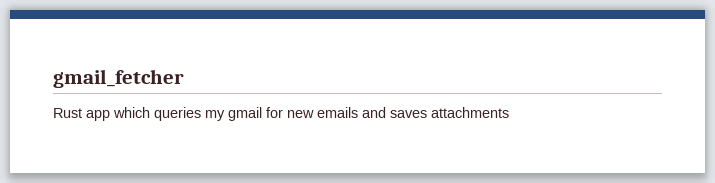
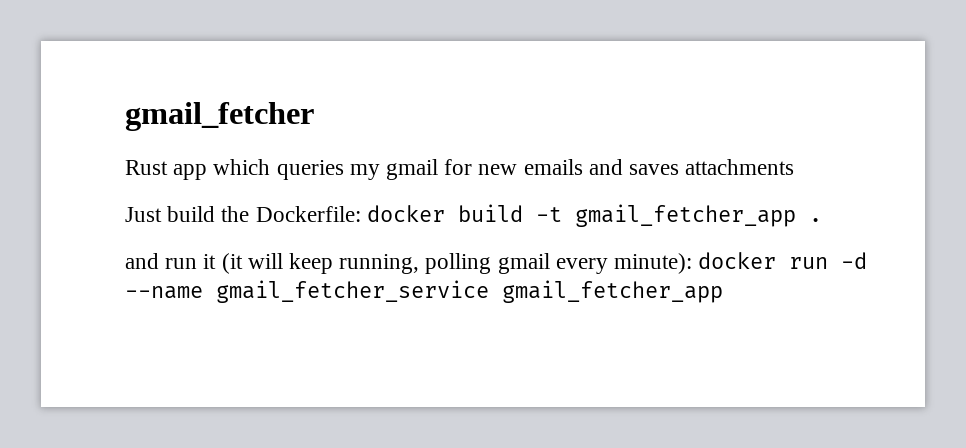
+ Just build the Dockerfile: docker build -t gmail_fetcher_app .
+ and run it (it will keep running, polling gmail every minute): docker run -d --name gmail_fetcher_service gmail_fetcher_app

